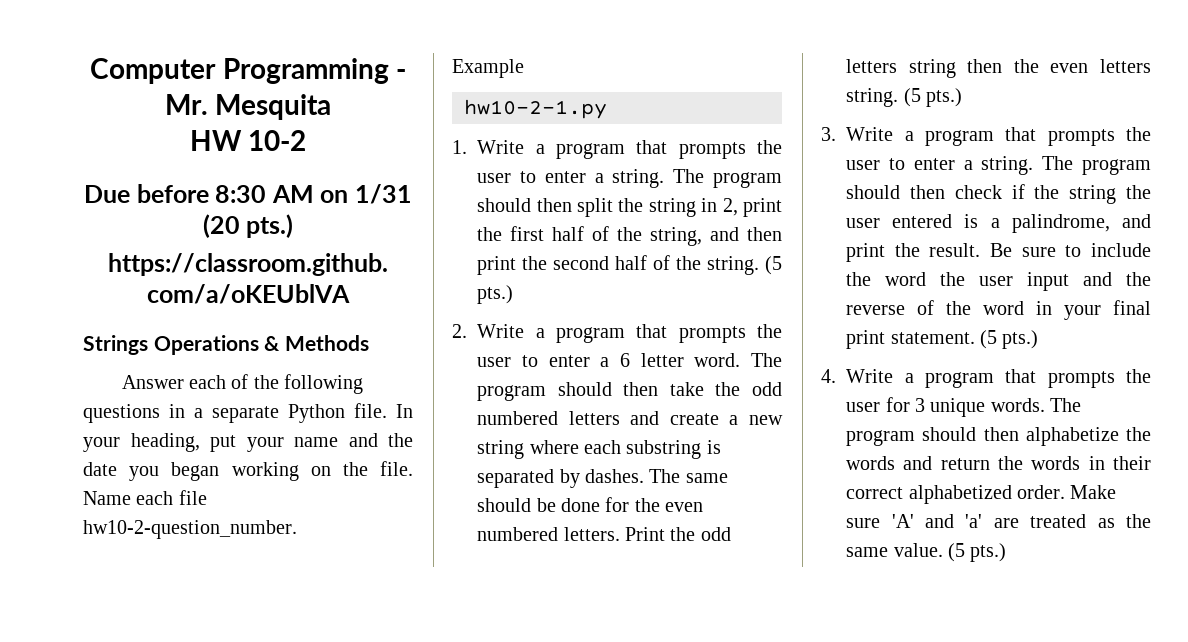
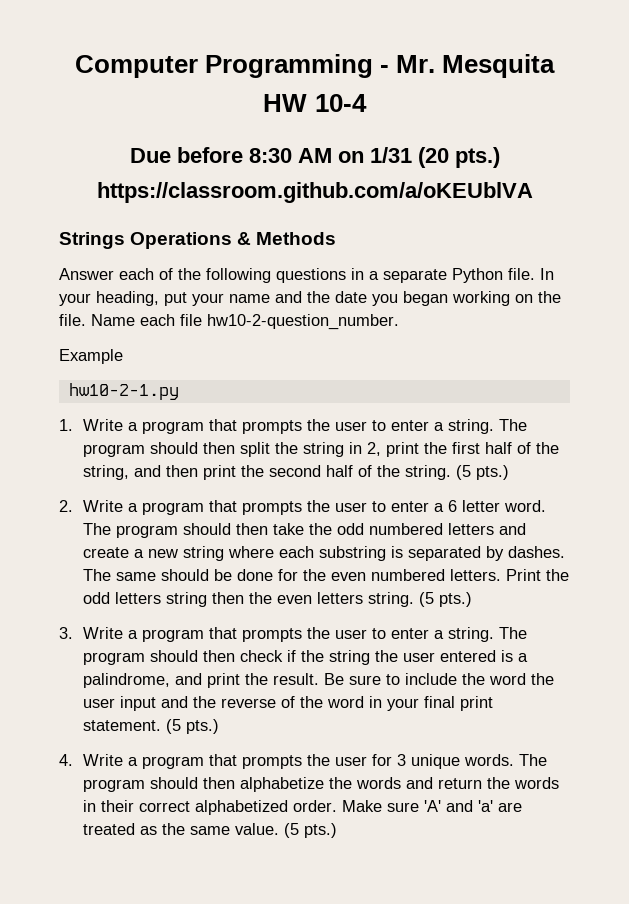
- HW 10-2
+ HW 10-4

